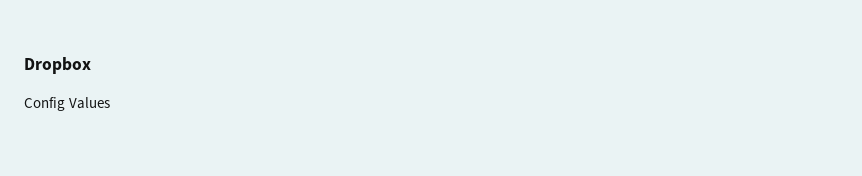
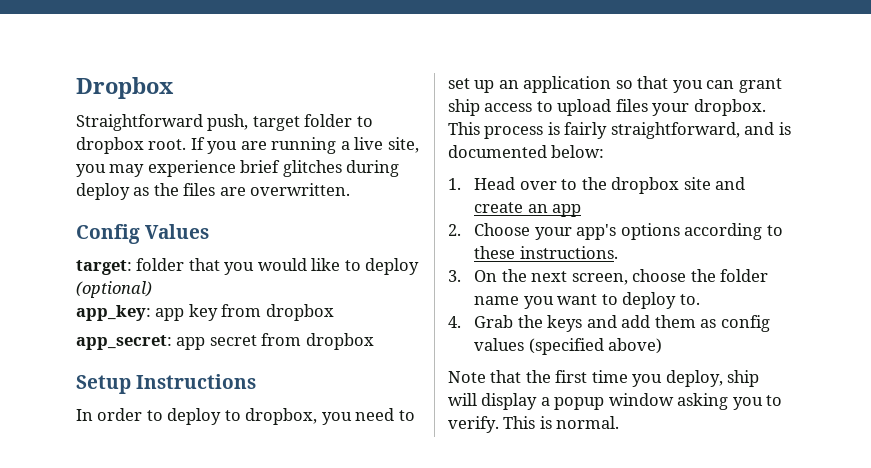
+ Straightforward push, target folder to dropbox root. If you are running a live site, you may experience brief glitches during deploy as the files are overwritten.
  Config Values
+ target: folder that you would like to deploy (optional)
+ app_key: app key from dropbox
+ app_secret: app secret from dropbox
+ Setup Instructions
+ In order to deploy to dropbox, you need to set up an application so that you can grant ship access to upload files your dropbox. This process is fairly straightforward, and is documented below:
+ 1. Head over to the dropbox site and create an app
+ 2. Choose your app's options according to these instructions.
+ 3. On the next screen, choose the folder name you want to deploy to.
+ 4. Grab the keys and add them as config values (specified above)
+ Note that the first time you deploy, ship will display a popup window asking you to verify. This is normal.

